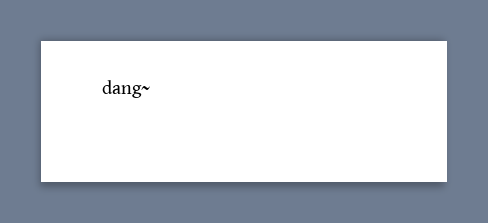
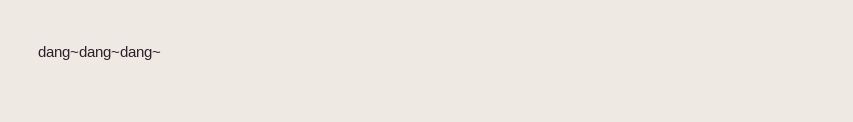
- dang~
+ dang~dang~dang~

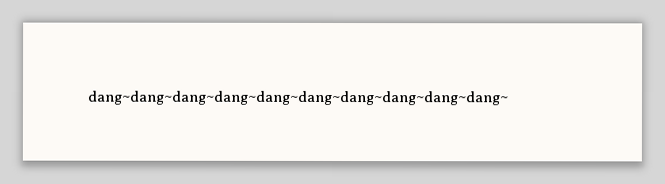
- dang~dang~dang~
+ dang~dang~dang~dang~dang~dang~dang~dang~dang~dang~

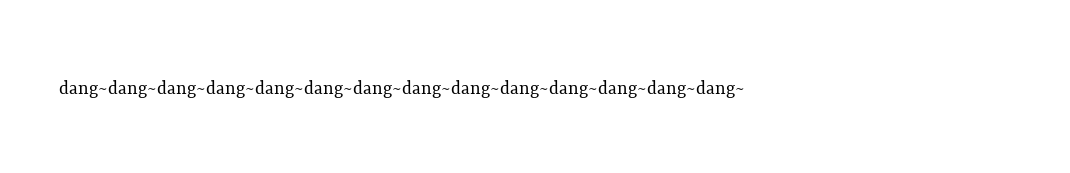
- dang~dang~dang~dang~dang~dang~dang~dang~dang~dang~
+ dang~dang~dang~dang~dang~dang~dang~dang~dang~dang~dang~dang~dang~dang~

